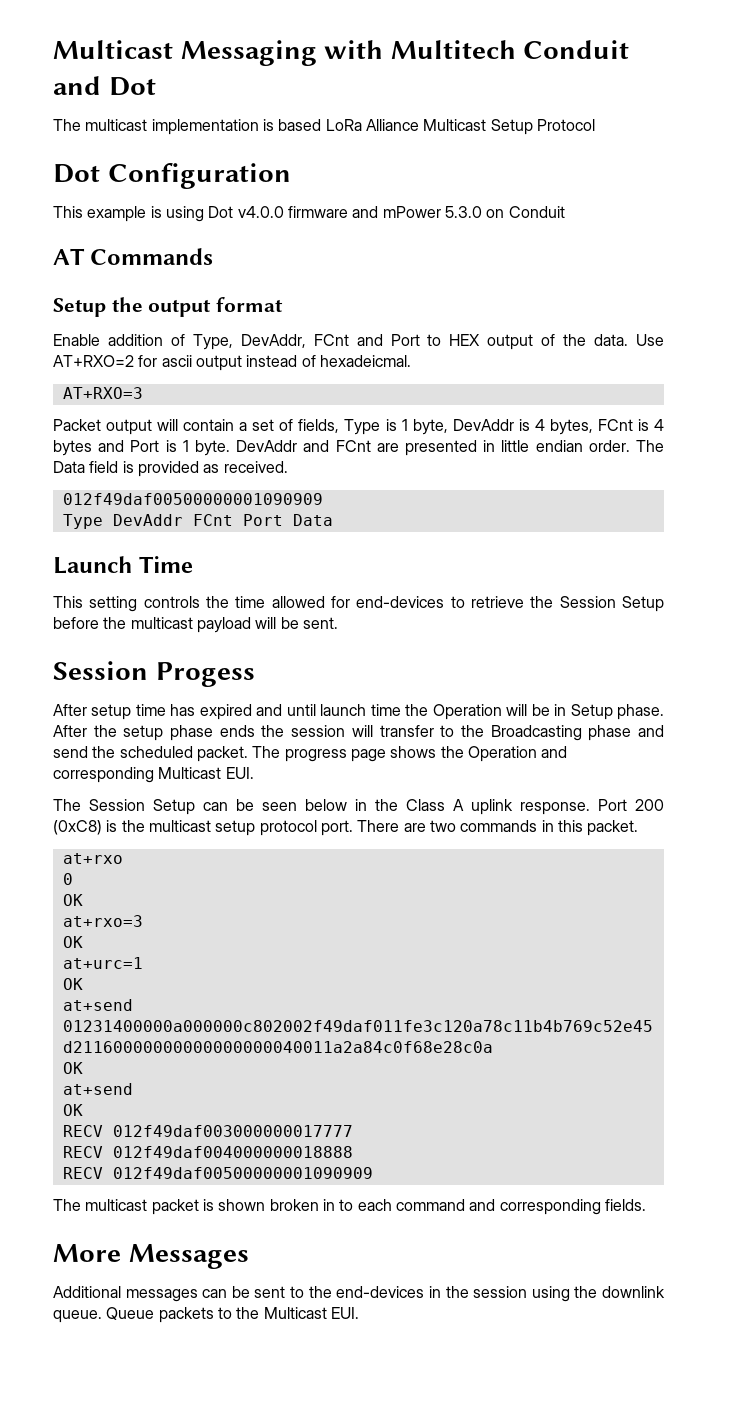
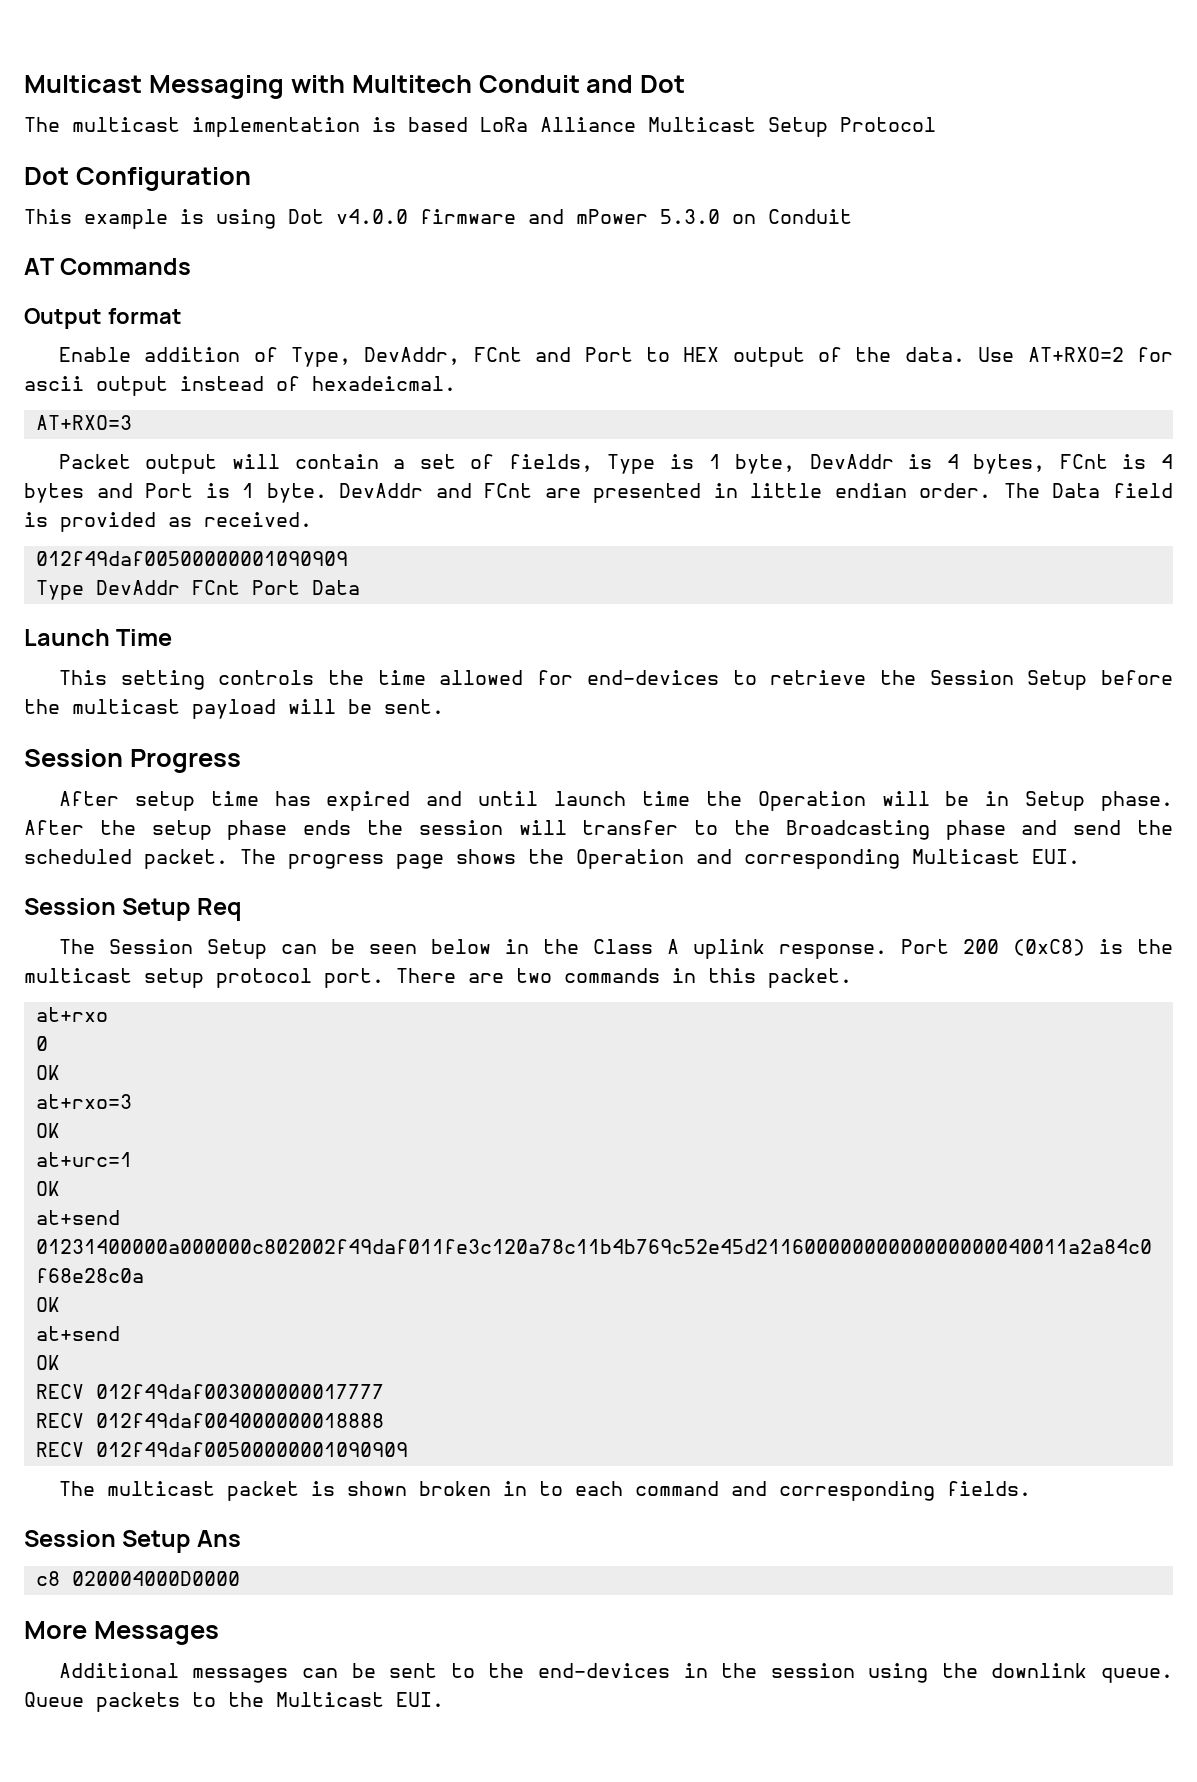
- Setup the output format
+ Output format
- Session Progess
+ Session Progress
+ Session Setup Req
+ Session Setup Ans
+ c8 020004000D0000

